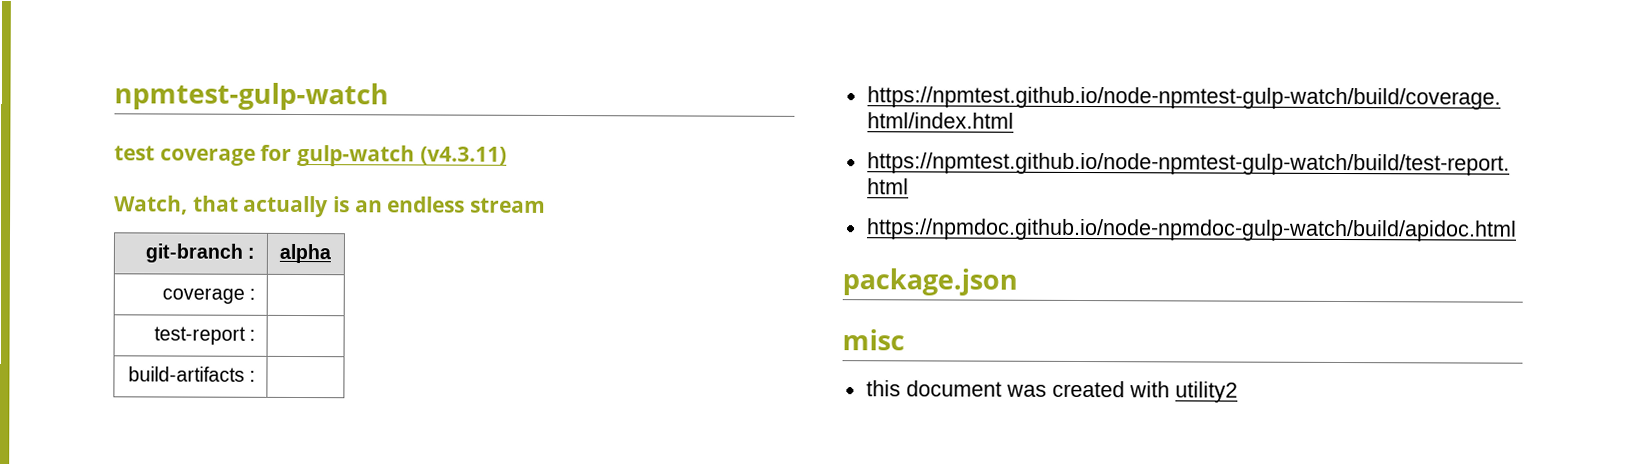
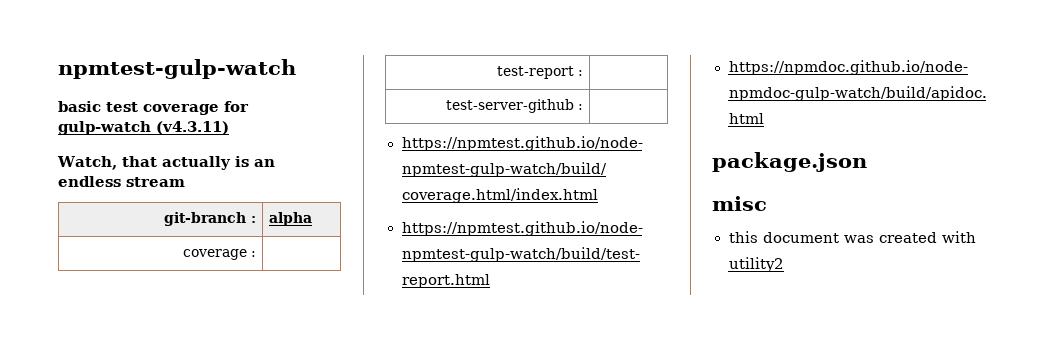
- test coverage for gulp-watch (v4.3.11)
+ basic test coverage for gulp-watch (v4.3.11)
- build-artifacts : |
+ test-server-github : |

